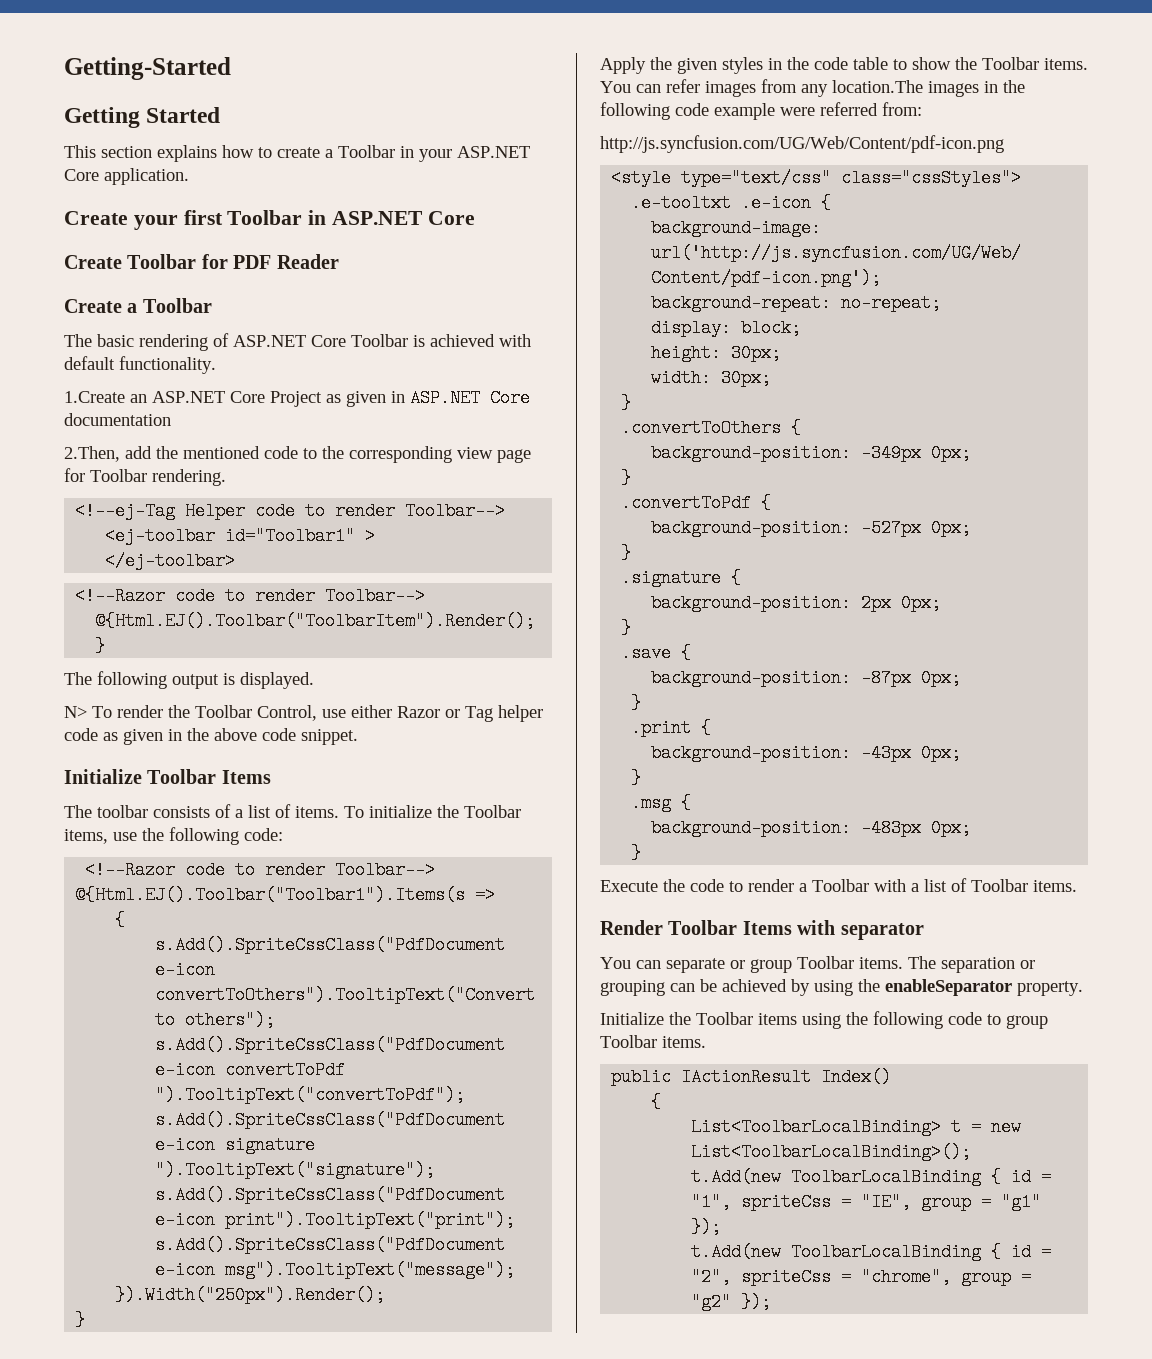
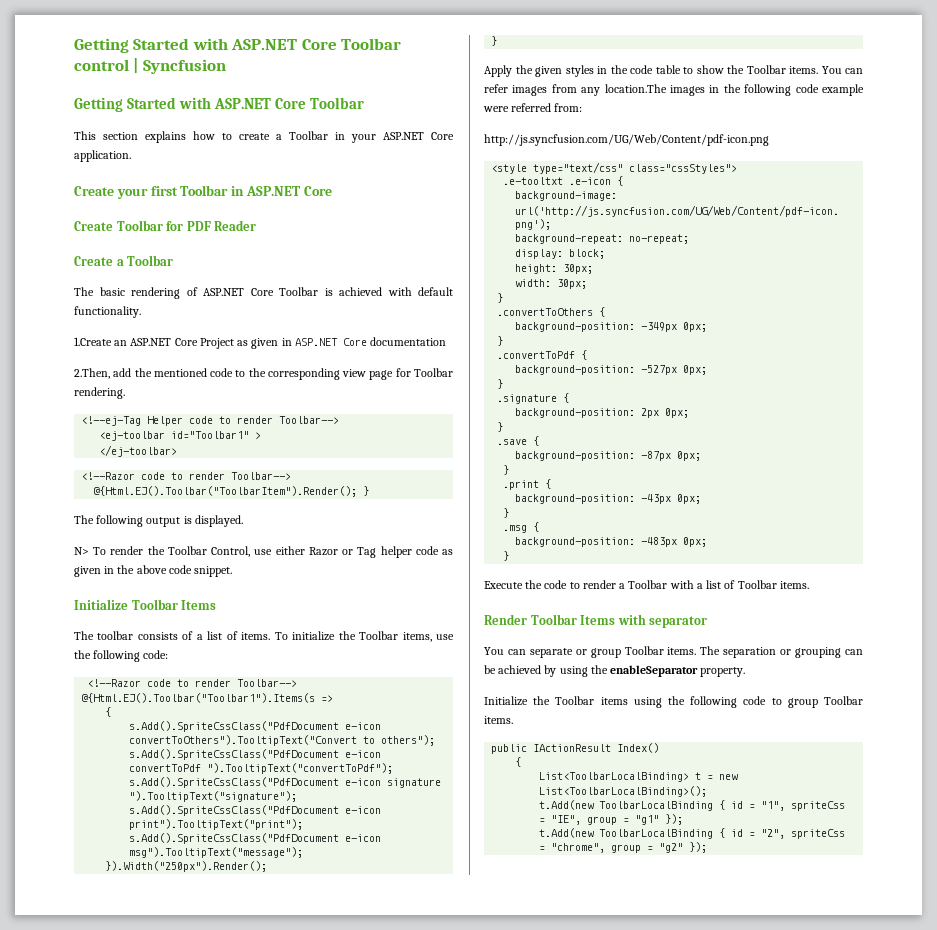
- Getting-Started
- Getting Started
+ Getting Started with ASP.NET Core Toolbar control | Syncfusion
+ Getting Started with ASP.NET Core Toolbar

